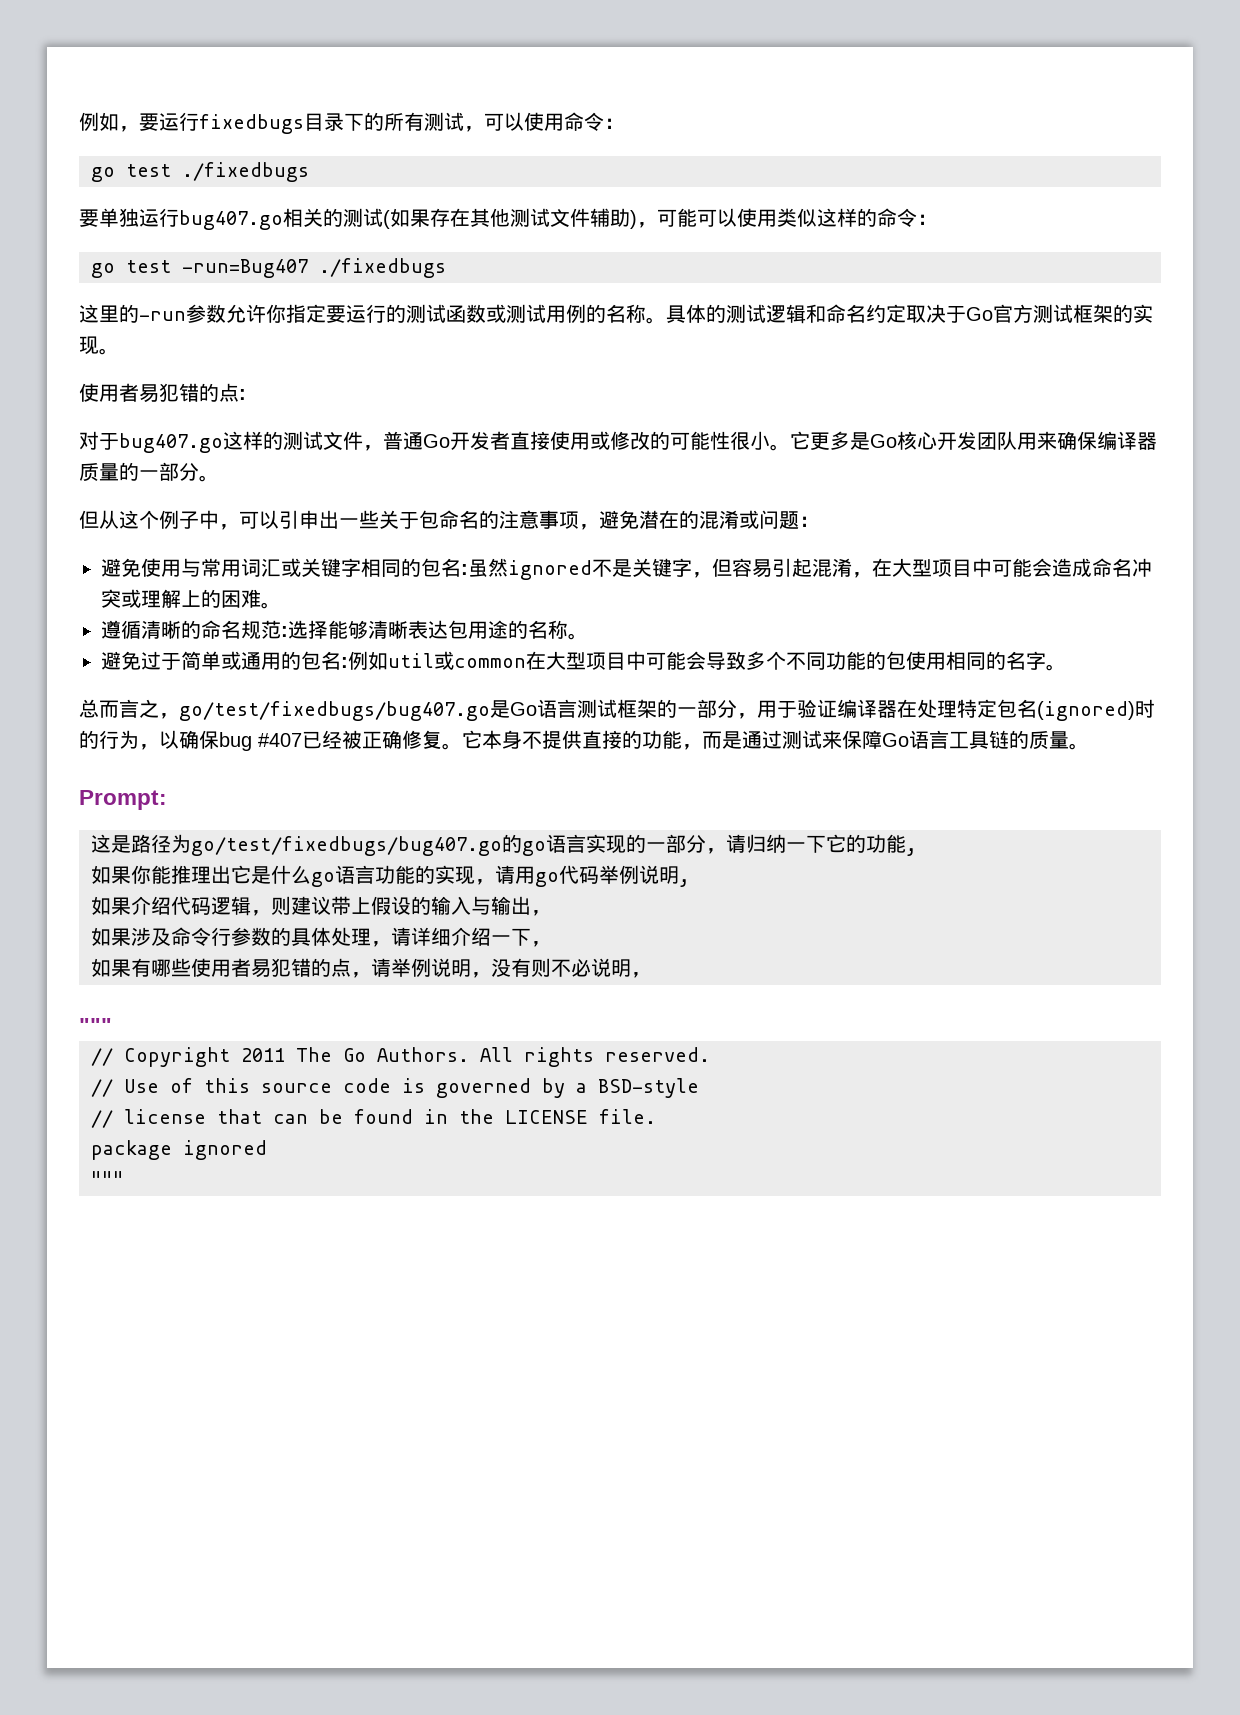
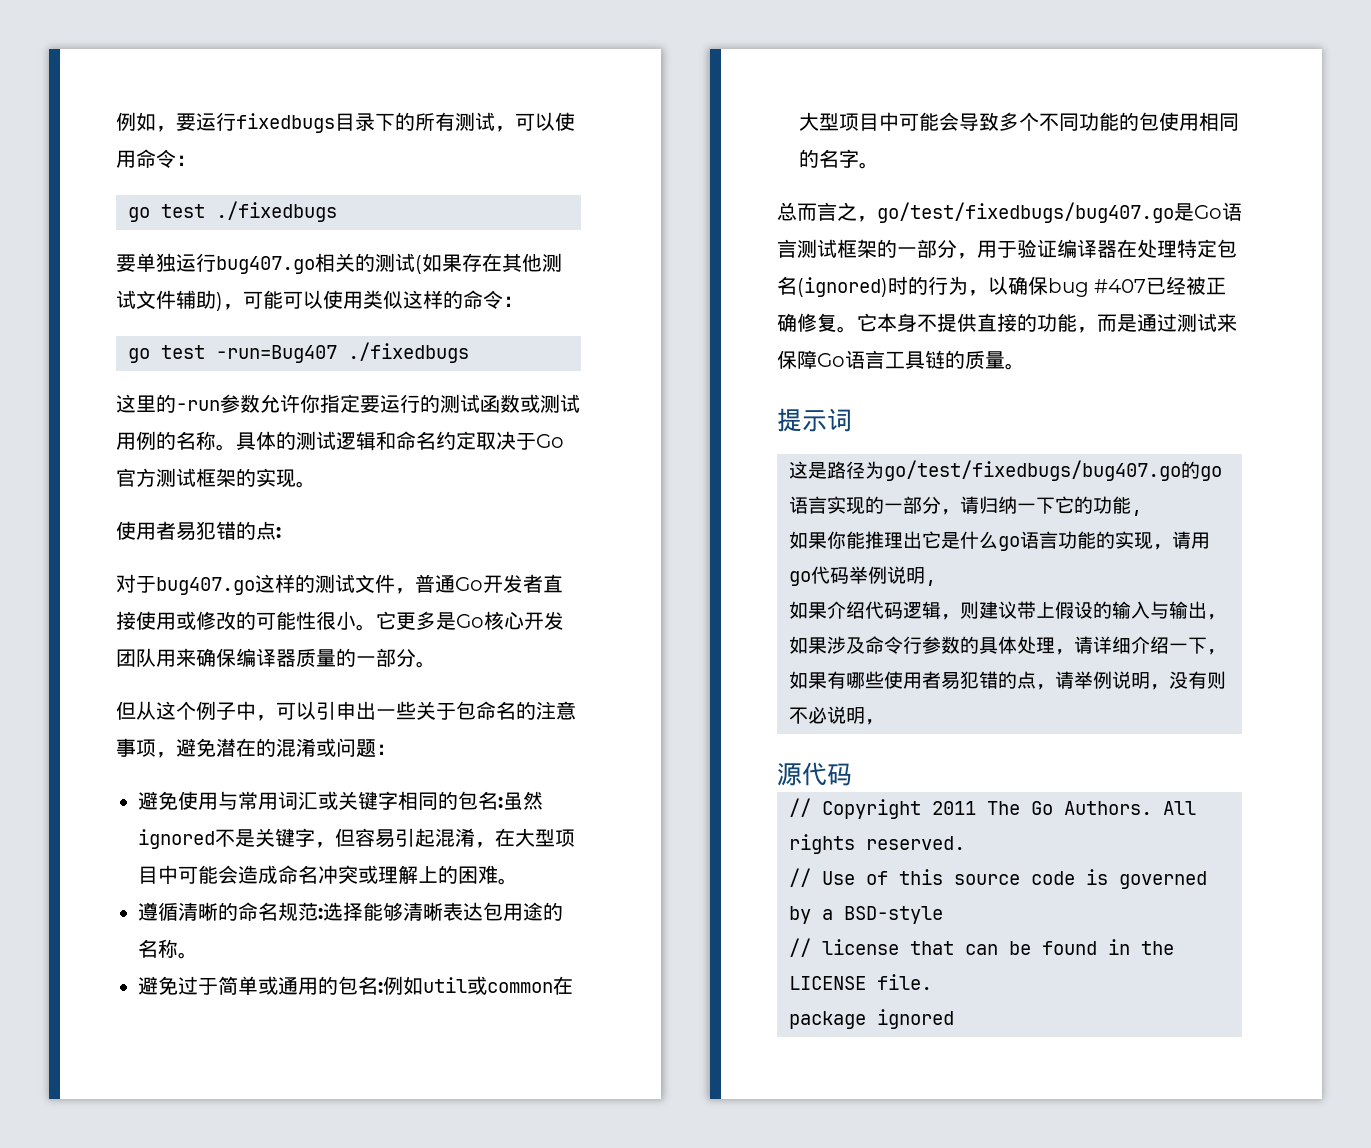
- Prompt:
+ 提示词
  如果有哪些使用者易犯错的点，请举例说明，没有则不必说明，
- """
+ 源代码
  package ignored
- """

